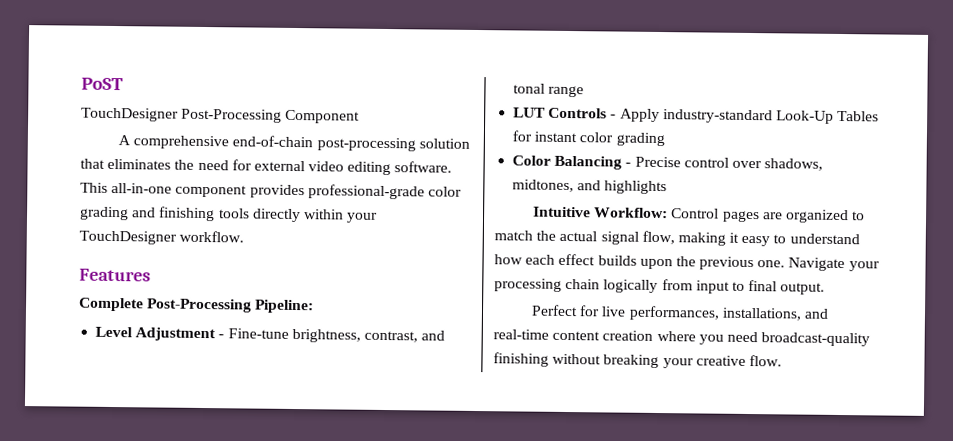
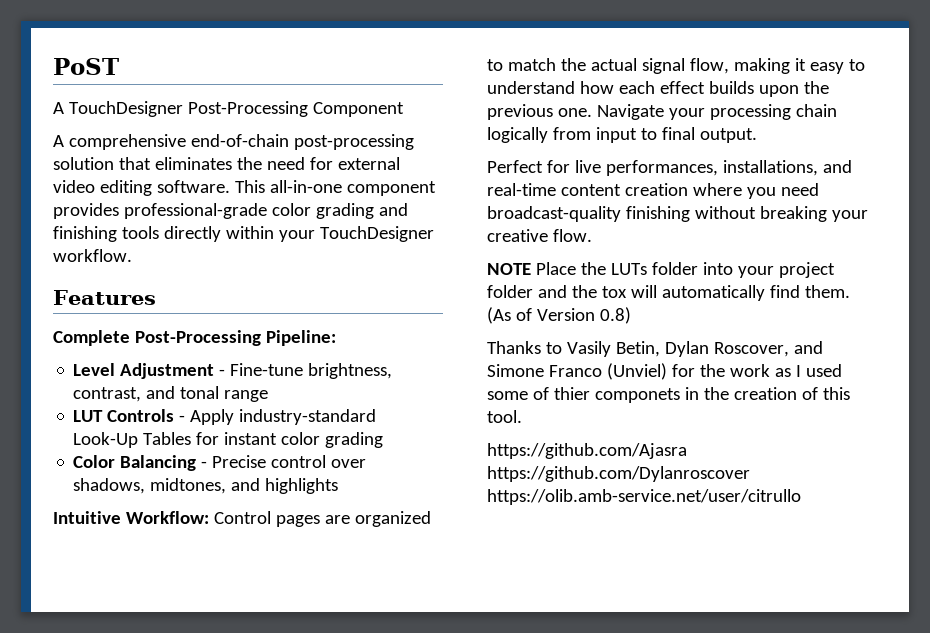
- TouchDesigner Post-Processing Component
+ A TouchDesigner Post-Processing Component
+ NOTE Place the LUTs folder into your project folder and the tox will automatically find them. (As of Version 0.8)
+ Thanks to Vasily Betin, Dylan Roscover, and Simone Franco (Unviel) for the work as I used some of thier componets in the creation of this tool.
+ https://github.com/Ajasra https://github.com/Dylanroscover https://olib.amb-service.net/user/citrullo

